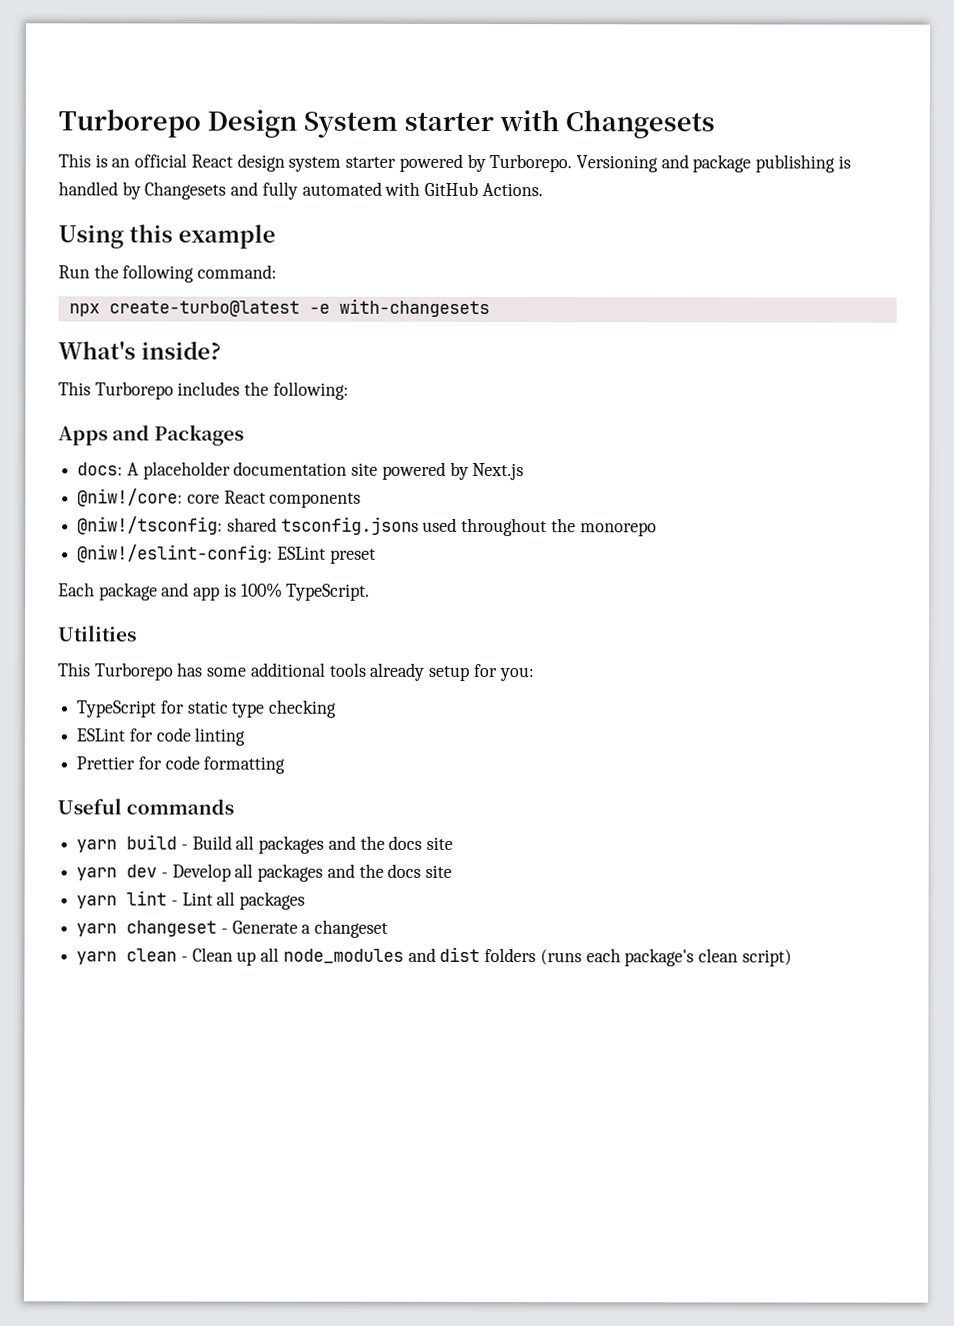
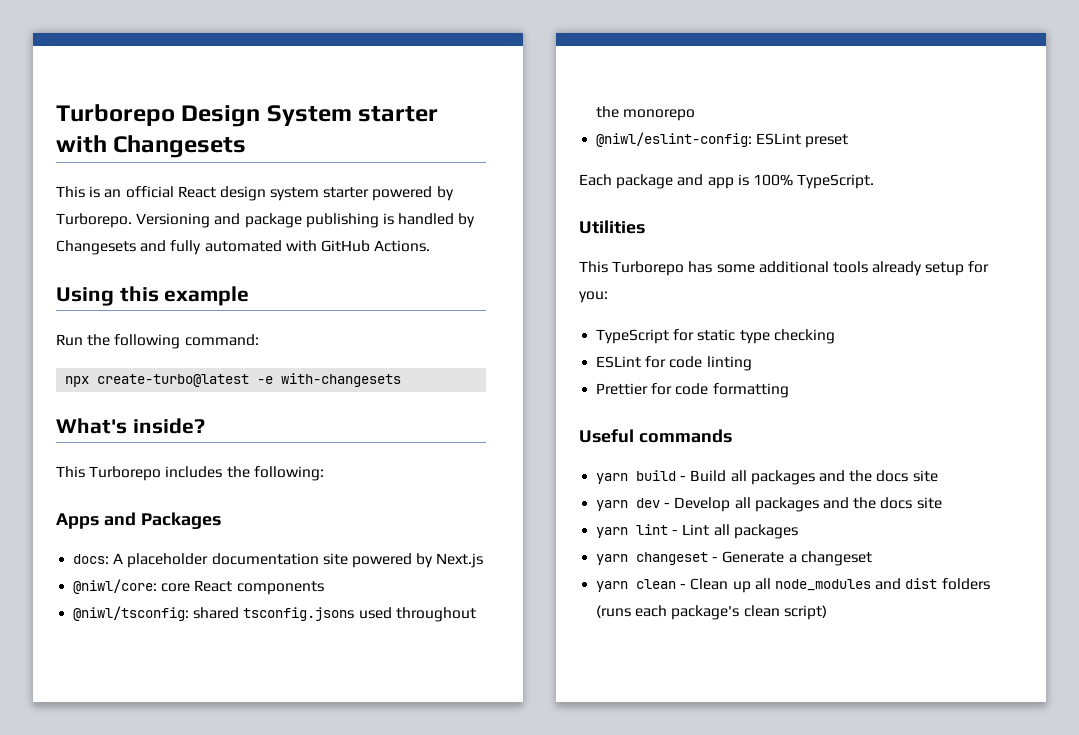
- @niw!/core: core React components
+ @niwl/core: core React components
- @niw!/tsconfig: shared tsconfig.jsons used throughout the monorepo
+ @niwl/tsconfig: shared tsconfig.jsons used throughout the monorepo
- @niw!/eslint-config: ESLint preset
+ @niwl/eslint-config: ESLint preset

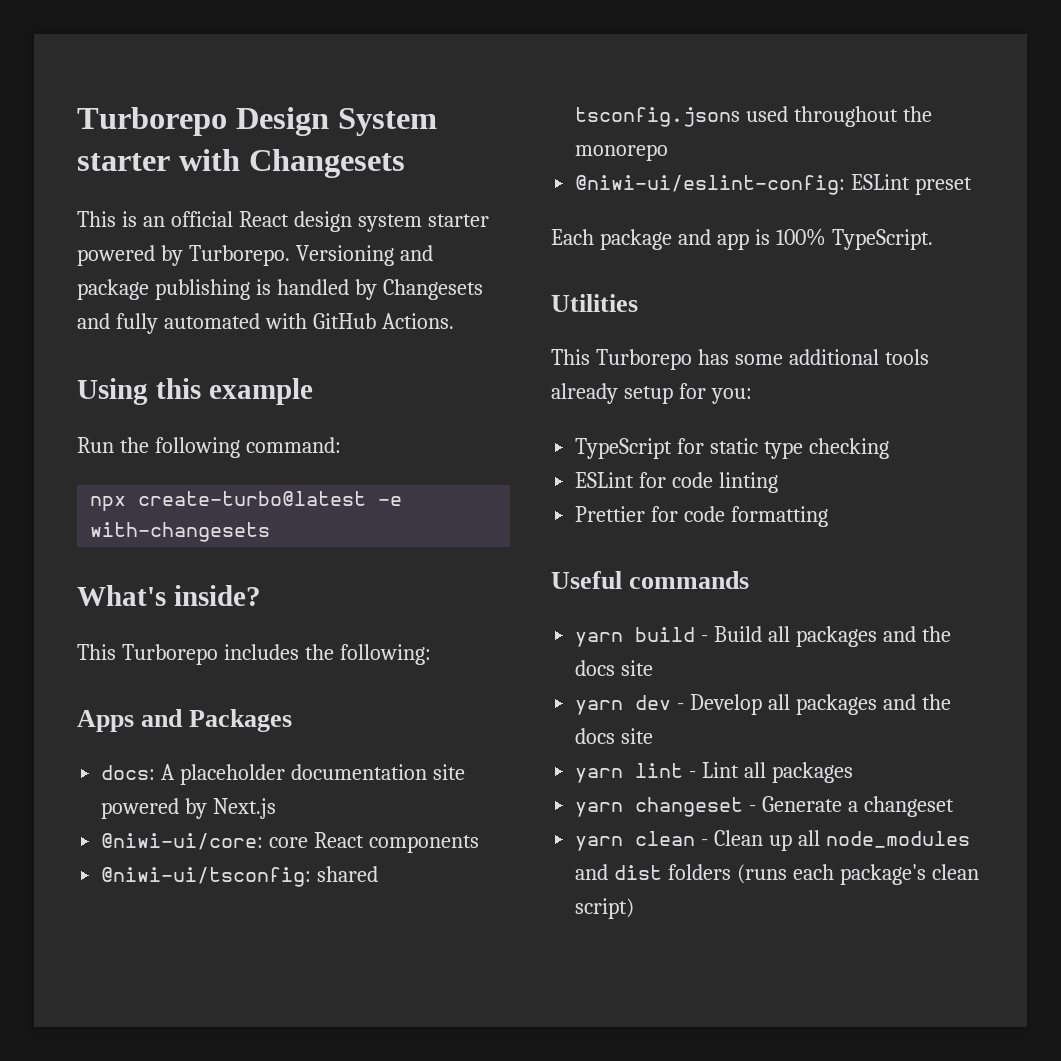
- @niwl/core: core React components
+ @niwi-ui/core: core React components
- @niwl/tsconfig: shared tsconfig.jsons used throughout the monorepo
+ @niwi-ui/tsconfig: shared tsconfig.jsons used throughout the monorepo
- @niwl/eslint-config: ESLint preset
+ @niwi-ui/eslint-config: ESLint preset

